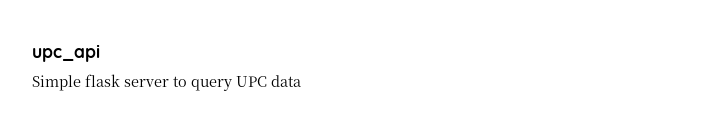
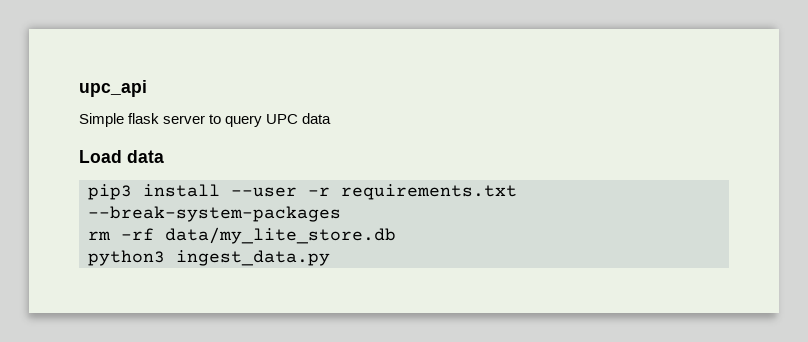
+ Load data
+ pip3 install --user -r requirements.txt --break-system-packages
+ rm -rf data/my_lite_store.db
+ python3 ingest_data.py

